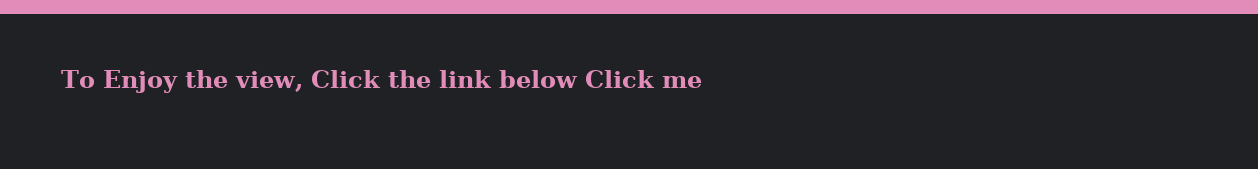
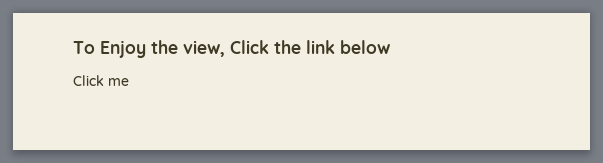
- To Enjoy the view, Click the link below Click me
+ To Enjoy the view, Click the link below
+ Click me

